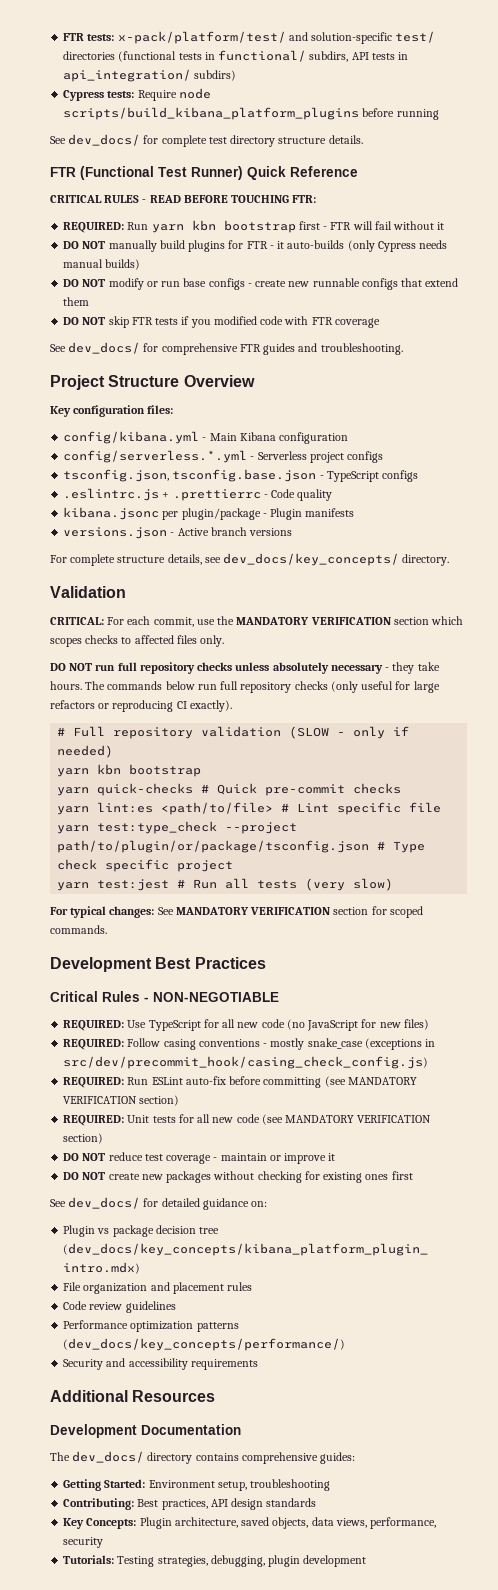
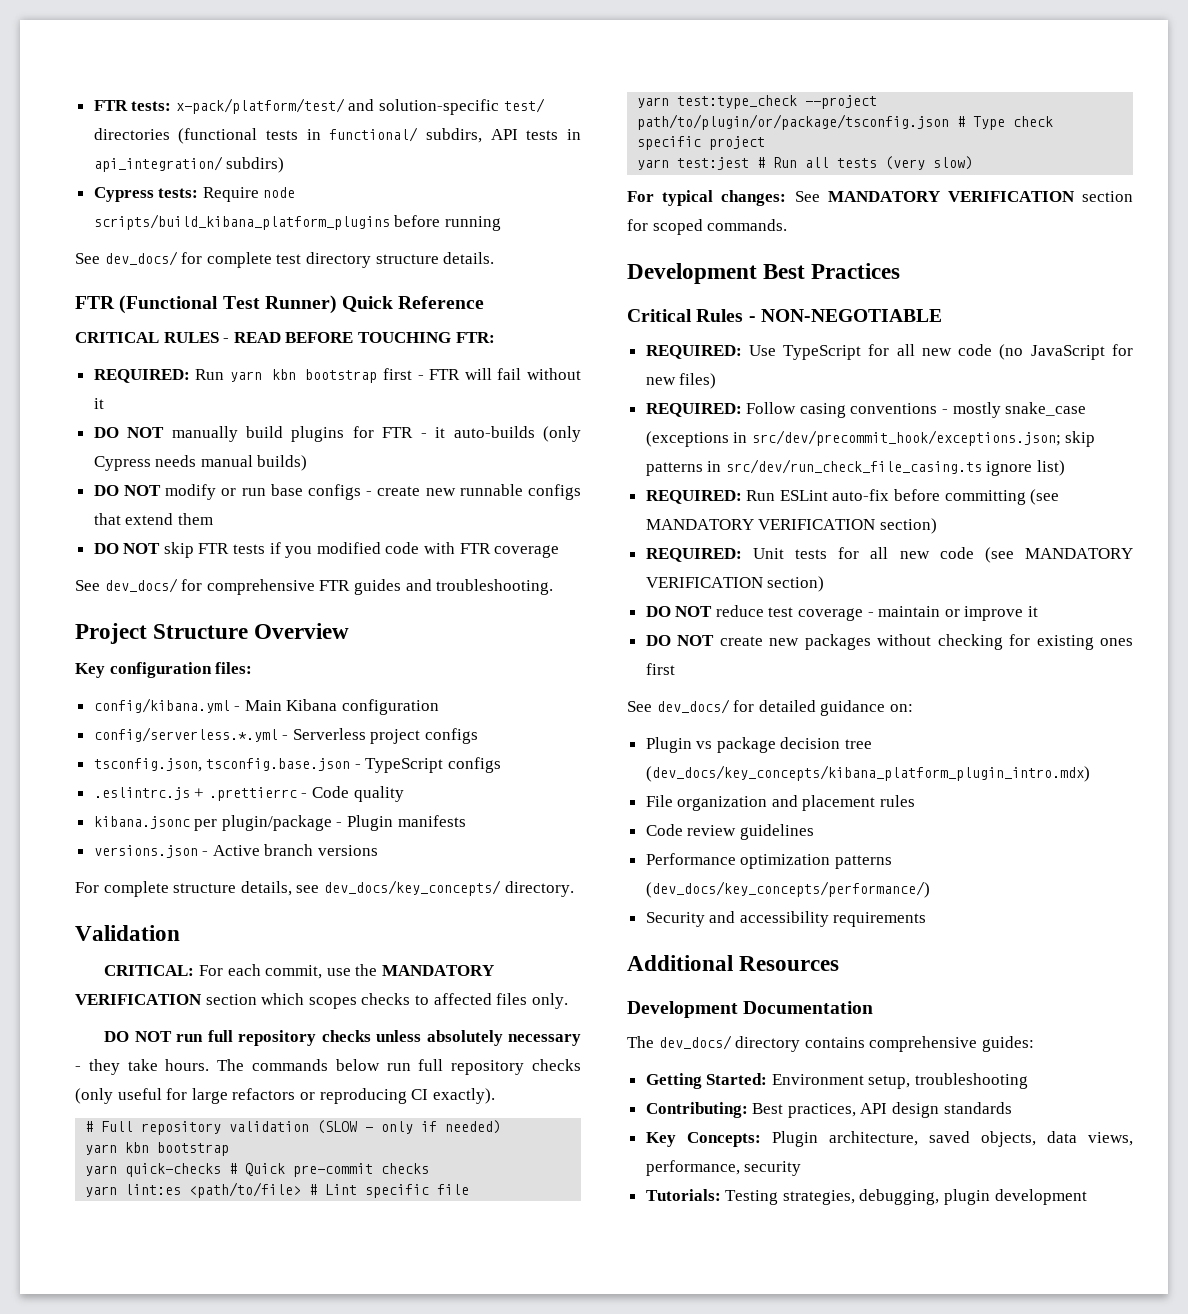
- REQUIRED: Follow casing conventions - mostly snake_case (exceptions in src/dev/precommit_hook/casing_check_config.js)
+ REQUIRED: Follow casing conventions - mostly snake_case (exceptions in src/dev/precommit_hook/exceptions.json; skip patterns in src/dev/run_check_file_casing.ts ignore list)

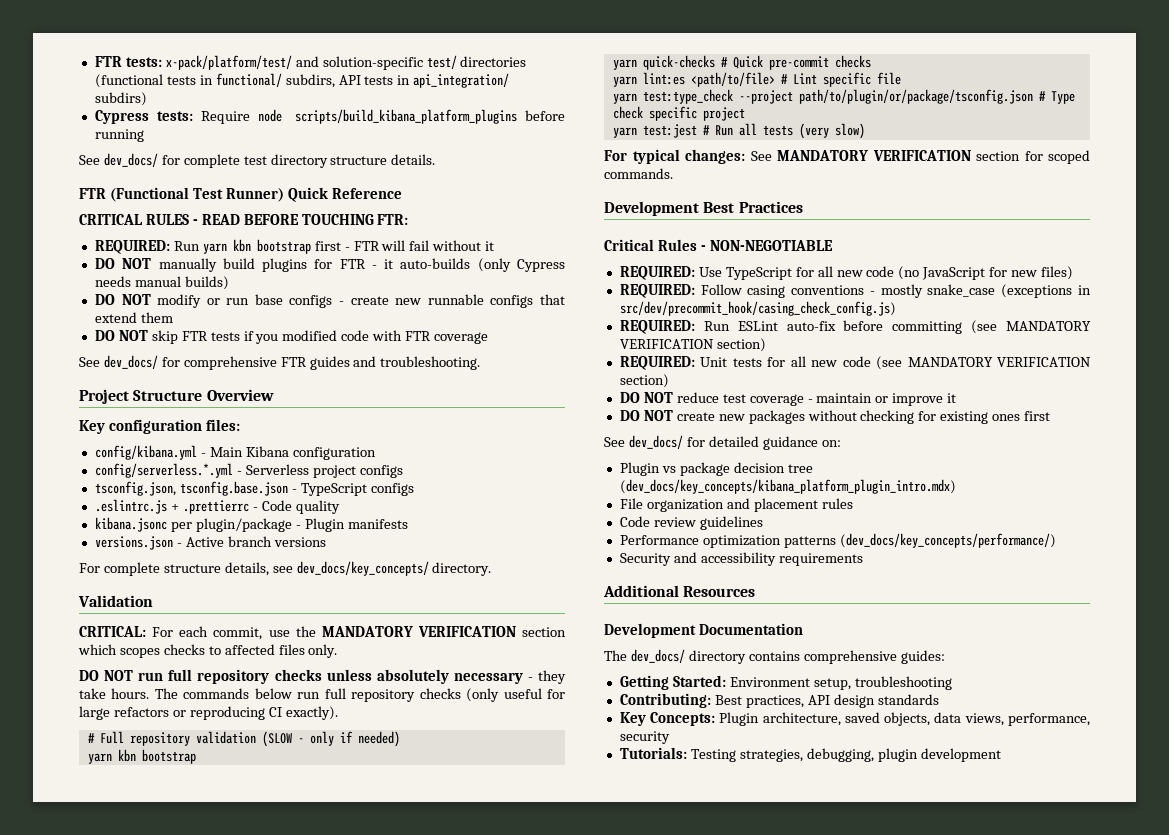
- REQUIRED: Follow casing conventions - mostly snake_case (exceptions in src/dev/precommit_hook/exceptions.json; skip patterns in src/dev/run_check_file_casing.ts ignore list)
+ REQUIRED: Follow casing conventions - mostly snake_case (exceptions in src/dev/precommit_hook/casing_check_config.js)

